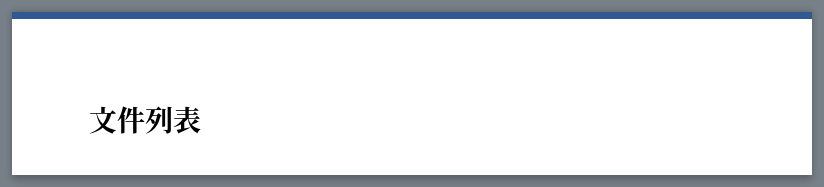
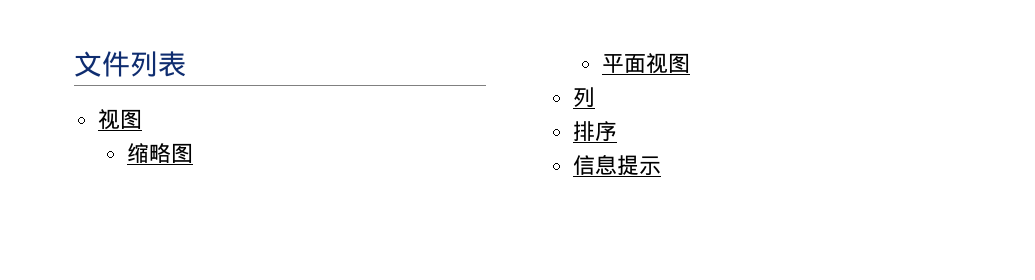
  文件列表
+ 视图
+ 缩略图
+ 平面视图
+ 列
+ 排序
+ 信息提示

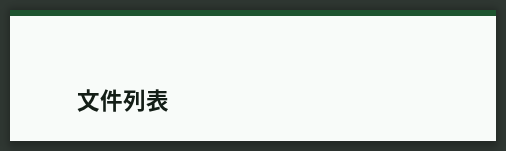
  文件列表
- 视图
- 缩略图
- 平面视图
- 列
- 排序
- 信息提示

